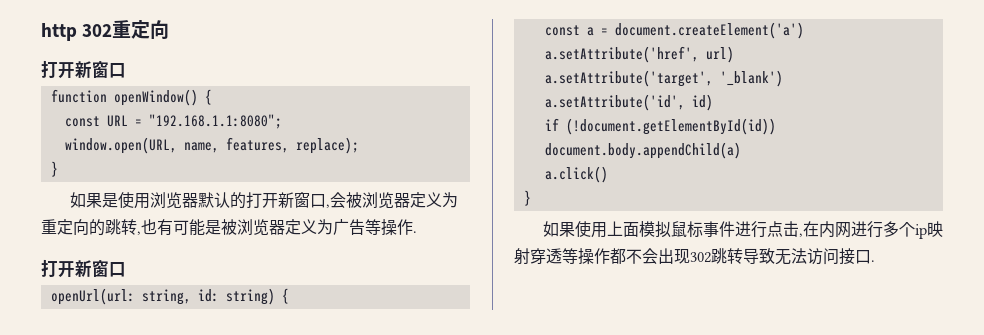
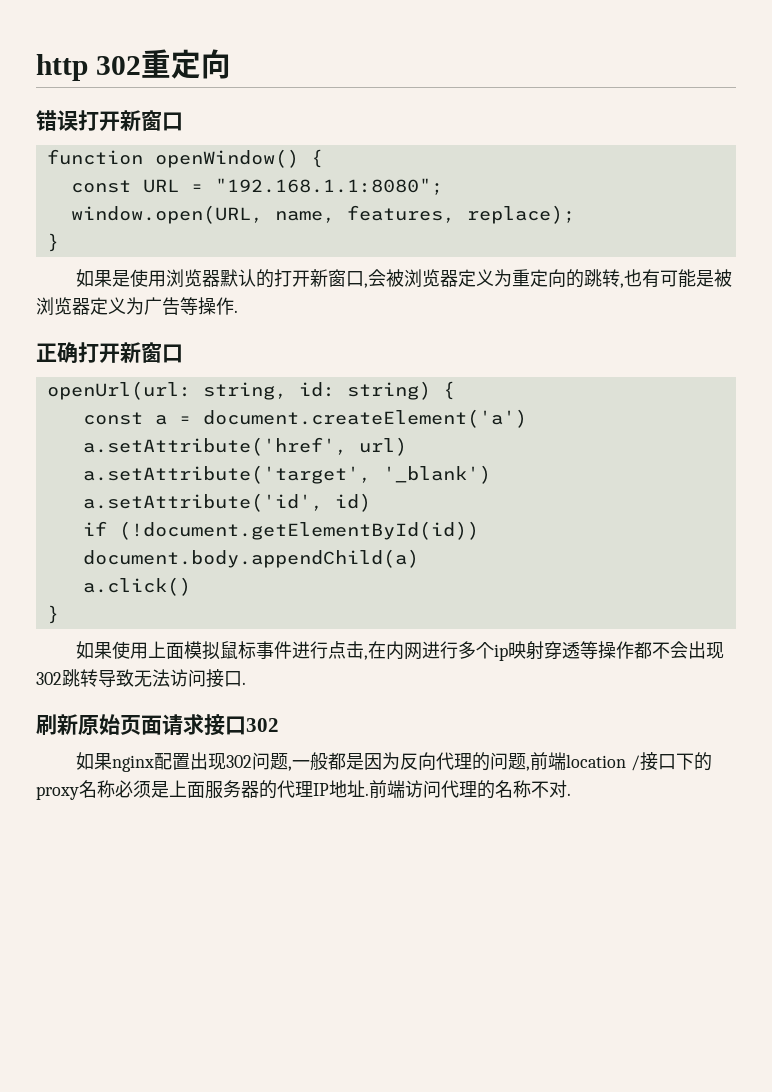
  http 302重定向
- 打开新窗口
+ 错误打开新窗口
  如果是使用浏览器默认的打开新窗口,会被浏览器定义为重定向的跳转,也有可能是被浏览器定义为广告等操作.
- 打开新窗口
+ 正确打开新窗口
+ 刷新原始页面请求接口302
+ 如果nginx配置出现302问题,一般都是因为反向代理的问题,前端location /接口下的proxy名称必须是上面服务器的代理IP地址.前端访问代理的名称不对.

